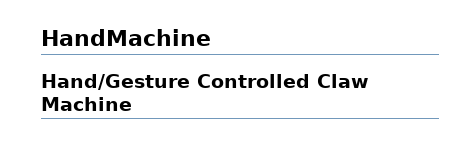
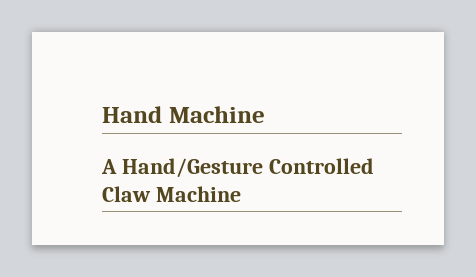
- HandMachine
- Hand/Gesture Controlled Claw Machine
+ Hand Machine
+ A Hand/Gesture Controlled Claw Machine

